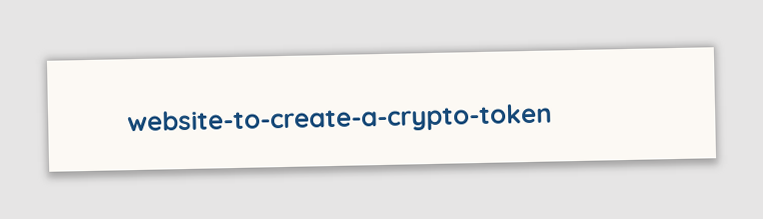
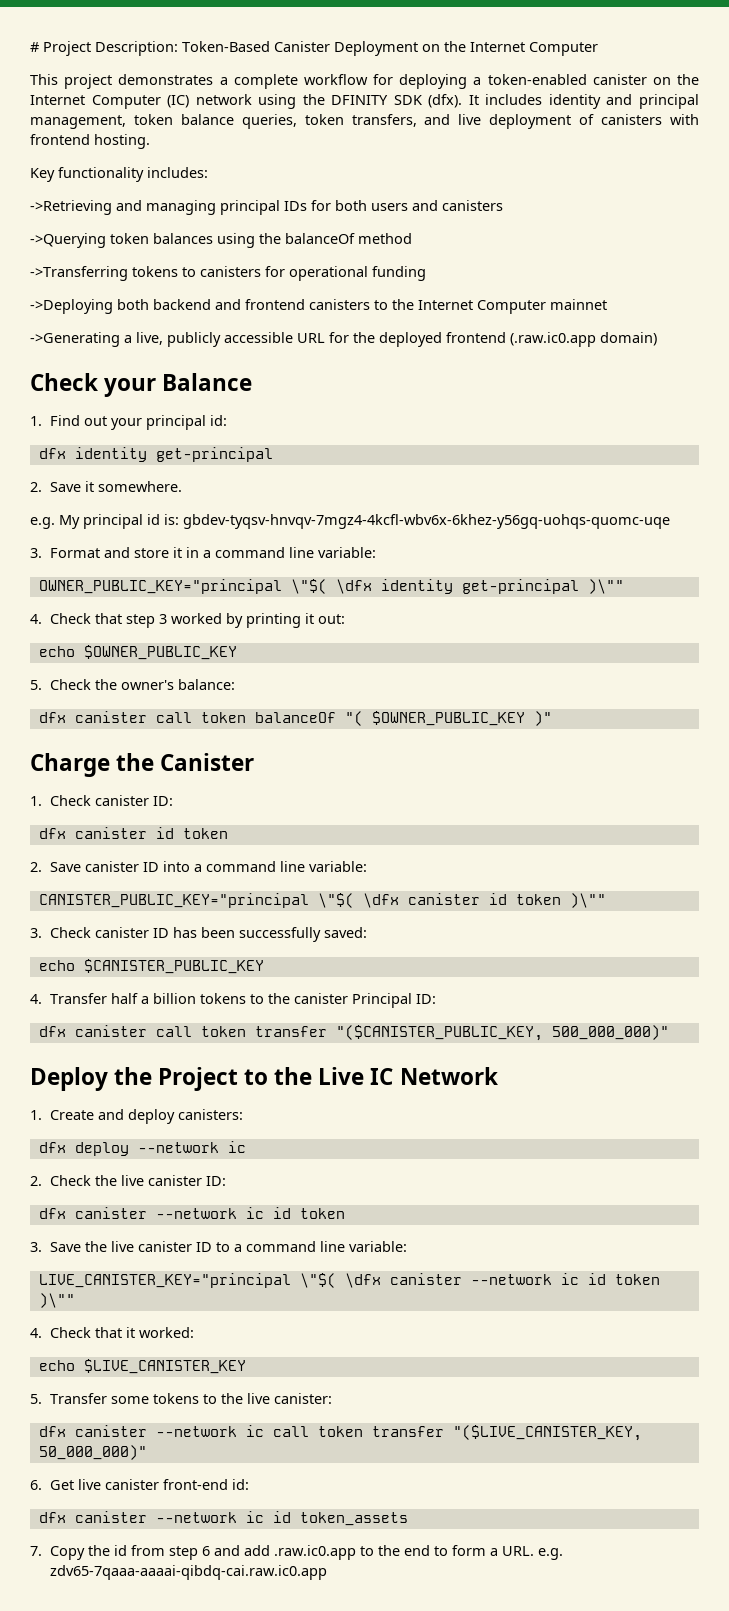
- website-to-create-a-crypto-token
+ # Project Description: Token-Based Canister Deployment on the Internet Computer
+ This project demonstrates a complete workflow for deploying a token-enabled canister on the Internet Computer (IC) network using the DFINITY SDK (dfx). It includes identity and principal management, token balance queries, token transfers, and live deployment of canisters with frontend hosting.
+ Key functionality includes:
+ ->Retrieving and managing principal IDs for both users and canisters
+ ->Querying token balances using the balanceOf method
+ ->Transferring tokens to canisters for operational funding
+ ->Deploying both backend and frontend canisters to the Internet Computer mainnet
+ ->Generating a live, publicly accessible URL for the deployed frontend (.raw.ic0.app domain)
+ Check your Balance
+ 1. Find out your principal id:
+ dfx identity get-principal
+ 2. Save it somewhere.
+ e.g. My principal id is: gbdev-tyqsv-hnvqv-7mgz4-4kcfl-wbv6x-6khez-y56gq-uohqs-quomc-uqe
+ 3. Format and store it in a command line variable:
+ OWNER_PUBLIC_KEY="principal \"$( \dfx identity get-principal )\""
+ 4. Check that step 3 worked by printing it out:
+ echo $OWNER_PUBLIC_KEY
+ 5. Check the owner's balance:
+ dfx canister call token balanceOf "( $OWNER_PUBLIC_KEY )"
+ Charge the Canister
+ 1. Check canister ID:
+ dfx canister id token
+ 2. Save canister ID into a command line variable:
+ CANISTER_PUBLIC_KEY="principal \"$( \dfx canister id token )\""
+ 3. Check canister ID has been successfully saved:
+ echo $CANISTER_PUBLIC_KEY
+ 4. Transfer half a billion tokens to the canister Principal ID:
+ dfx canister call token transfer "($CANISTER_PUBLIC_KEY, 500_000_000)"
+ Deploy the Project to the Live IC Network
+ 1. Create and deploy canisters:
+ dfx deploy --network ic
+ 2. Check the live canister ID:
+ dfx canister --network ic id token
+ 3. Save the live canister ID to a command line variable:
+ LIVE_CANISTER_KEY="principal \"$( \dfx canister --network ic id token )\""
+ 4. Check that it worked:
+ echo $LIVE_CANISTER_KEY
+ 5. Transfer some tokens to the live canister:
+ dfx canister --network ic call token transfer "($LIVE_CANISTER_KEY, 50_000_000)"
+ 6. Get live canister front-end id:
+ dfx canister --network ic id token_assets
+ 7. Copy the id from step 6 and add .raw.ic0.app to the end to form a URL. e.g. zdv65-7qaaa-aaaai-qibdq-cai.raw.ic0.app

